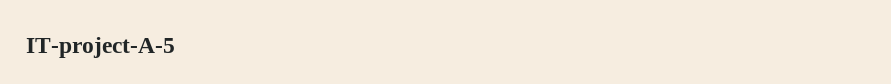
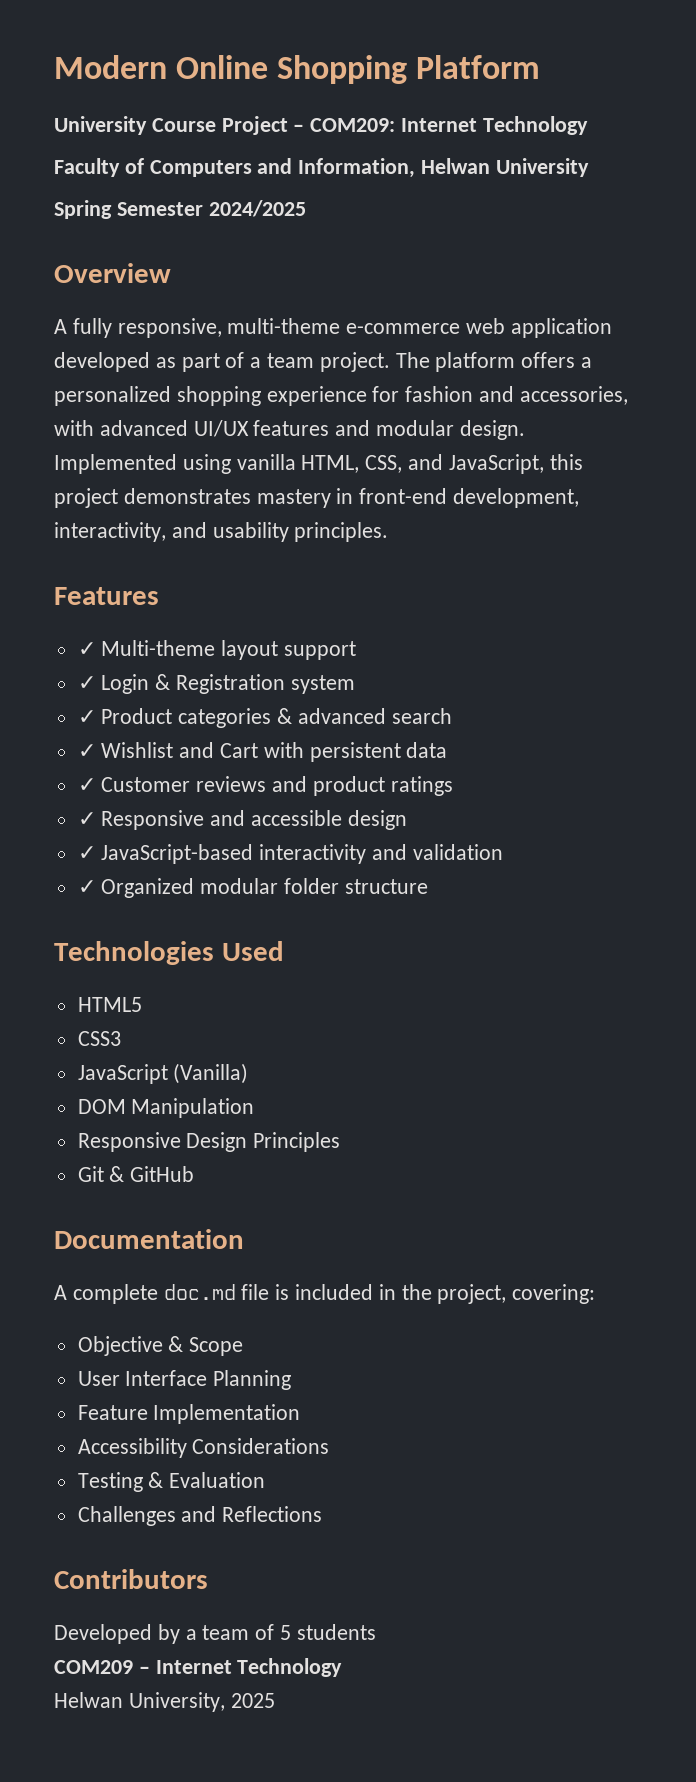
- IT-project-A-5
+ Modern Online Shopping Platform
+ University Course Project – COM209: Internet Technology
+ Faculty of Computers and Information, Helwan University
+ Spring Semester 2024/2025
+ Overview
+ A fully responsive, multi-theme e-commerce web application developed as part of a team project. The platform offers a personalized shopping experience for fashion and accessories, with advanced UI/UX features and modular design. Implemented using vanilla HTML, CSS, and JavaScript, this project demonstrates mastery in front-end development, interactivity, and usability principles.
+ Features
+ ✓ Multi-theme layout support
+ ✓ Login & Registration system
+ ✓ Product categories & advanced search
+ ✓ Wishlist and Cart with persistent data
+ ✓ Customer reviews and product ratings
+ ✓ Responsive and accessible design
+ ✓ JavaScript-based interactivity and validation
+ ✓ Organized modular folder structure
+ Technologies Used
+ HTML5
+ CSS3
+ JavaScript (Vanilla)
+ DOM Manipulation
+ Responsive Design Principles
+ Git & GitHub
+ Documentation
+ A complete doc.md file is included in the project, covering:
+ Objective & Scope
+ User Interface Planning
+ Feature Implementation
+ Accessibility Considerations
+ Testing & Evaluation
+ Challenges and Reflections
+ Contributors
+ Developed by a team of 5 students
+ COM209 – Internet Technology
+ Helwan University, 2025

